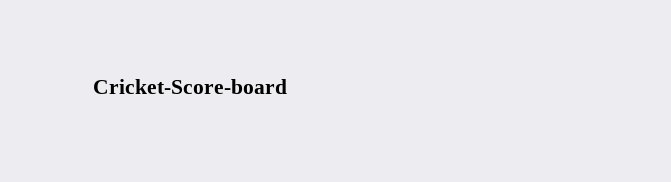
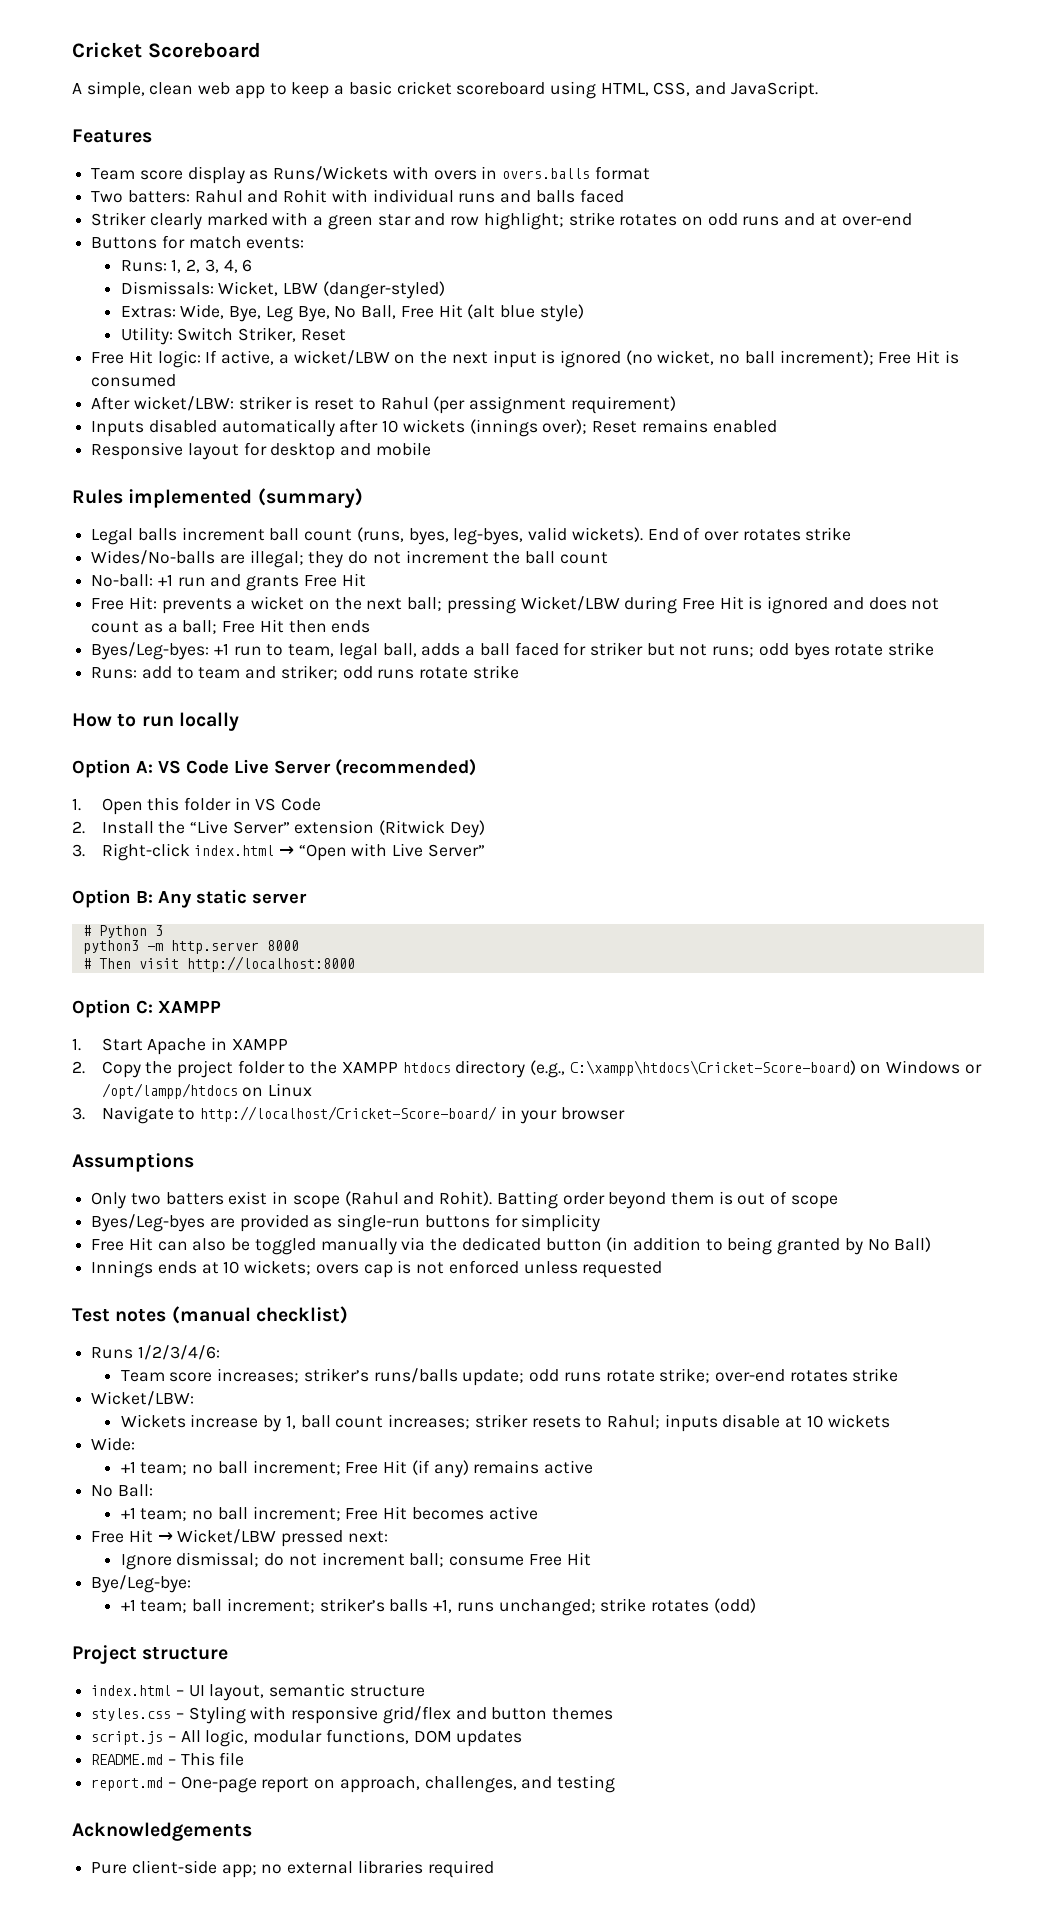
- Cricket-Score-board
+ Cricket Scoreboard
+ A simple, clean web app to keep a basic cricket scoreboard using HTML, CSS, and JavaScript.
+ Features
+ Team score display as Runs/Wickets with overs in overs.balls format
+ Two batters: Rahul and Rohit with individual runs and balls faced
+ Striker clearly marked with a green star and row highlight; strike rotates on odd runs and at over-end
+ Buttons for match events:
+ Runs: 1, 2, 3, 4, 6
+ Dismissals: Wicket, LBW (danger-styled)
+ Extras: Wide, Bye, Leg Bye, No Ball, Free Hit (alt blue style)
+ Utility: Switch Striker, Reset
+ Free Hit logic: If active, a wicket/LBW on the next input is ignored (no wicket, no ball increment); Free Hit is consumed
+ After wicket/LBW: striker is reset to Rahul (per assignment requirement)
+ Inputs disabled automatically after 10 wickets (innings over); Reset remains enabled
+ Responsive layout for desktop and mobile
+ Rules implemented (summary)
+ Legal balls increment ball count (runs, byes, leg-byes, valid wickets). End of over rotates strike
+ Wides/No-balls are illegal; they do not increment the ball count
+ No-ball: +1 run and grants Free Hit
+ Free Hit: prevents a wicket on the next ball; pressing Wicket/LBW during Free Hit is ignored and does not count as a ball; Free Hit then ends
+ Byes/Leg-byes: +1 run to team, legal ball, adds a ball faced for striker but not runs; odd byes rotate strike
+ Runs: add to team and striker; odd runs rotate strike
+ How to run locally
+ Option A: VS Code Live Server (recommended)
+ 1. Open this folder in VS Code
+ 2. Install the “Live Server” extension (Ritwick Dey)
+ 3. Right-click index.html → “Open with Live Server”
+ Option B: Any static server
+ # Python 3
+ python3 -m http.server 8000
+ # Then visit http://localhost:8000
+ Option C: XAMPP
+ 1. Start Apache in XAMPP
+ 2. Copy the project folder to the XAMPP htdocs directory (e.g., C:\xampp\htdocs\Cricket-Score-board) on Windows or /opt/lampp/htdocs on Linux
+ 3. Navigate to http://localhost/Cricket-Score-board/ in your browser
+ Assumptions
+ Only two batters exist in scope (Rahul and Rohit). Batting order beyond them is out of scope
+ Byes/Leg-byes are provided as single-run buttons for simplicity
+ Free Hit can also be toggled manually via the dedicated button (in addition to being granted by No Ball)
+ Innings ends at 10 wickets; overs cap is not enforced unless requested
+ Test notes (manual checklist)
+ Runs 1/2/3/4/6:
+ Team score increases; striker’s runs/balls update; odd runs rotate strike; over-end rotates strike
+ Wicket/LBW:
+ Wickets increase by 1, ball count increases; striker resets to Rahul; inputs disable at 10 wickets
+ Wide:
+ +1 team; no ball increment; Free Hit (if any) remains active
+ No Ball:
+ +1 team; no ball increment; Free Hit becomes active
+ Free Hit → Wicket/LBW pressed next:
+ Ignore dismissal; do not increment ball; consume Free Hit
+ Bye/Leg-bye:
+ +1 team; ball increment; striker’s balls +1, runs unchanged; strike rotates (odd)
+ Project structure
+ index.html – UI layout, semantic structure
+ styles.css – Styling with responsive grid/flex and button themes
+ script.js – All logic, modular functions, DOM updates
+ README.md – This file
+ report.md – One-page report on approach, challenges, and testing
+ Acknowledgements
+ Pure client-side app; no external libraries required

